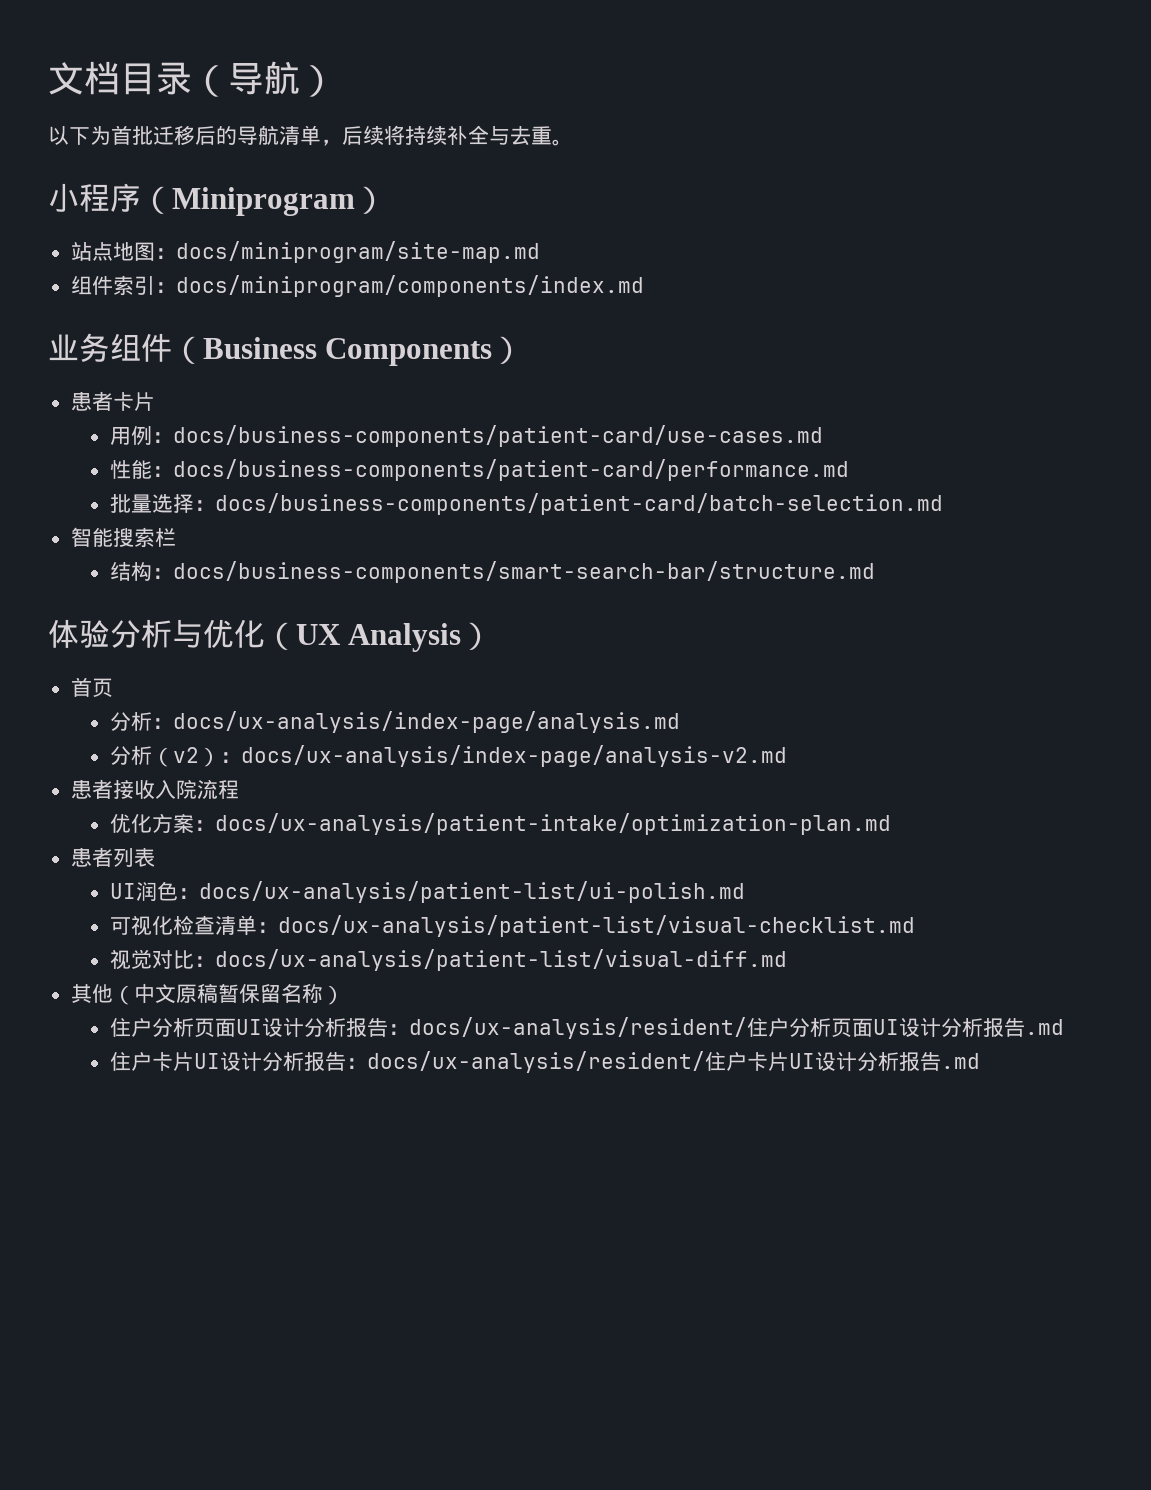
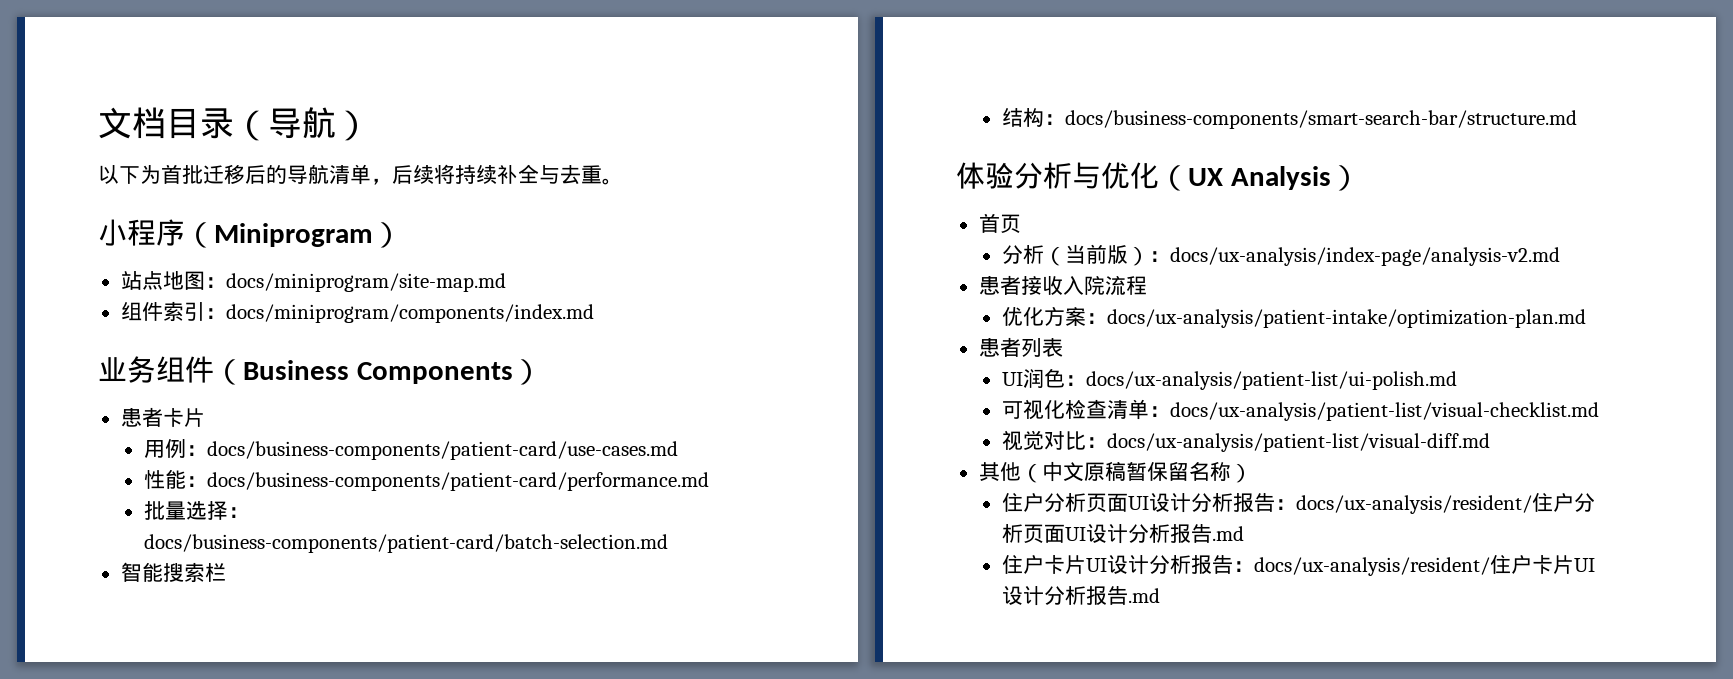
- 分析：docs/ux-analysis/index-page/analysis.md
- 分析（v2）：docs/ux-analysis/index-page/analysis-v2.md
+ 分析（当前版）：docs/ux-analysis/index-page/analysis-v2.md

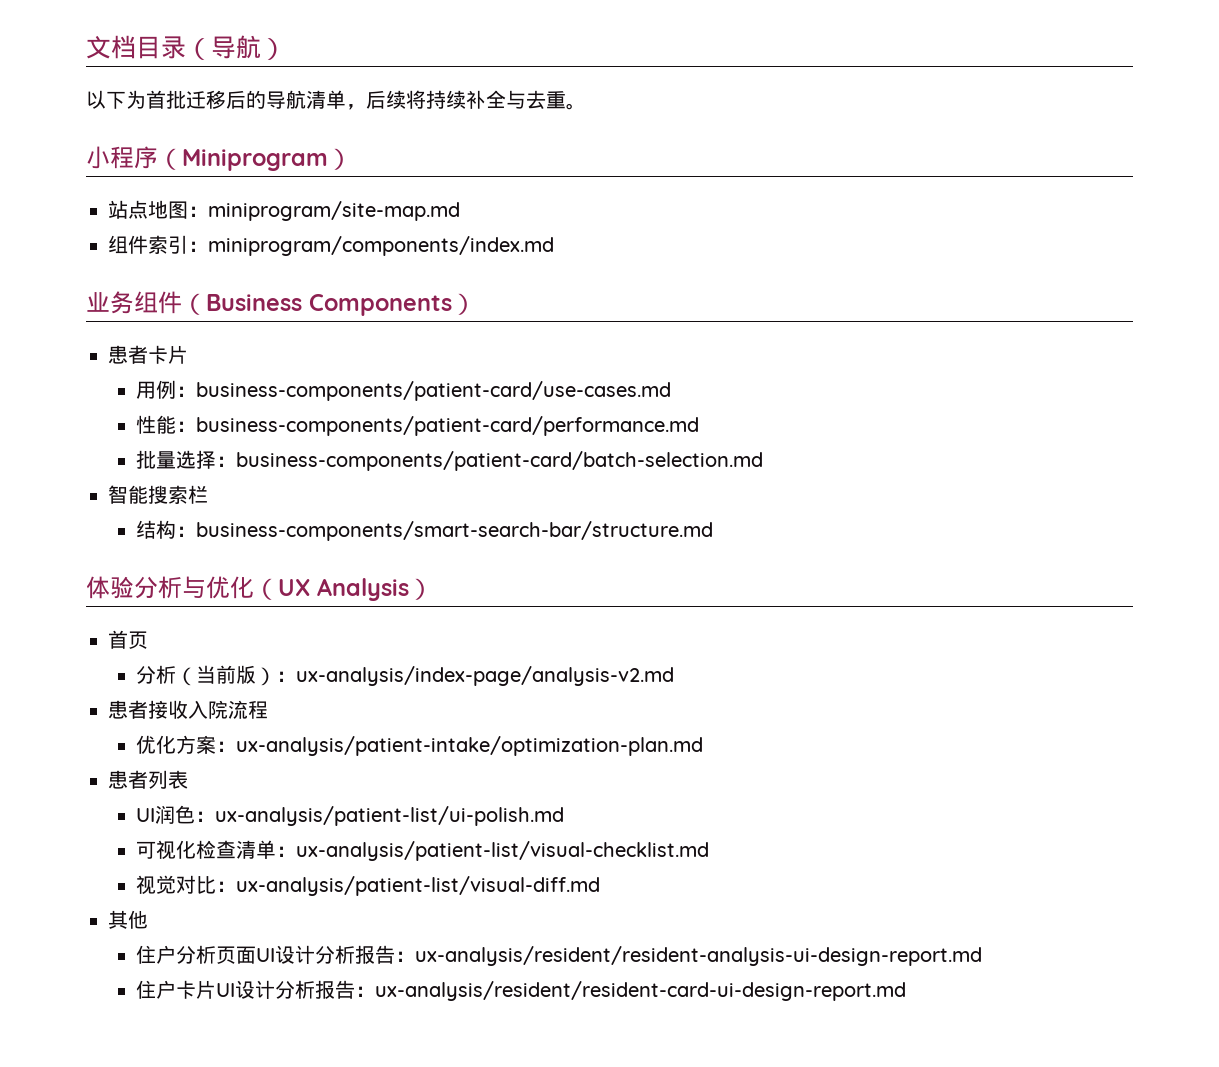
- 站点地图：docs/miniprogram/site-map.md
+ 站点地图：miniprogram/site-map.md
- 组件索引：docs/miniprogram/components/index.md
+ 组件索引：miniprogram/components/index.md
- 用例：docs/business-components/patient-card/use-cases.md
+ 用例：business-components/patient-card/use-cases.md
- 性能：docs/business-components/patient-card/performance.md
+ 性能：business-components/patient-card/performance.md
- 批量选择：docs/business-components/patient-card/batch-selection.md
+ 批量选择：business-components/patient-card/batch-selection.md
- 结构：docs/business-components/smart-search-bar/structure.md
+ 结构：business-components/smart-search-bar/structure.md
- 分析（当前版）：docs/ux-analysis/index-page/analysis-v2.md
+ 分析（当前版）：ux-analysis/index-page/analysis-v2.md
- 优化方案：docs/ux-analysis/patient-intake/optimization-plan.md
+ 优化方案：ux-analysis/patient-intake/optimization-plan.md
- UI润色：docs/ux-analysis/patient-list/ui-polish.md
+ UI润色：ux-analysis/patient-list/ui-polish.md
- 可视化检查清单：docs/ux-analysis/patient-list/visual-checklist.md
+ 可视化检查清单：ux-analysis/patient-list/visual-checklist.md
- 视觉对比：docs/ux-analysis/patient-list/visual-diff.md
+ 视觉对比：ux-analysis/patient-list/visual-diff.md
- 其他（中文原稿暂保留名称）
+ 其他
- 住户分析页面UI设计分析报告：docs/ux-analysis/resident/住户分析页面UI设计分析报告.md
+ 住户分析页面UI设计分析报告：ux-analysis/resident/resident-analysis-ui-design-report.md
- 住户卡片UI设计分析报告：docs/ux-analysis/resident/住户卡片UI设计分析报告.md
+ 住户卡片UI设计分析报告：ux-analysis/resident/resident-card-ui-design-report.md

